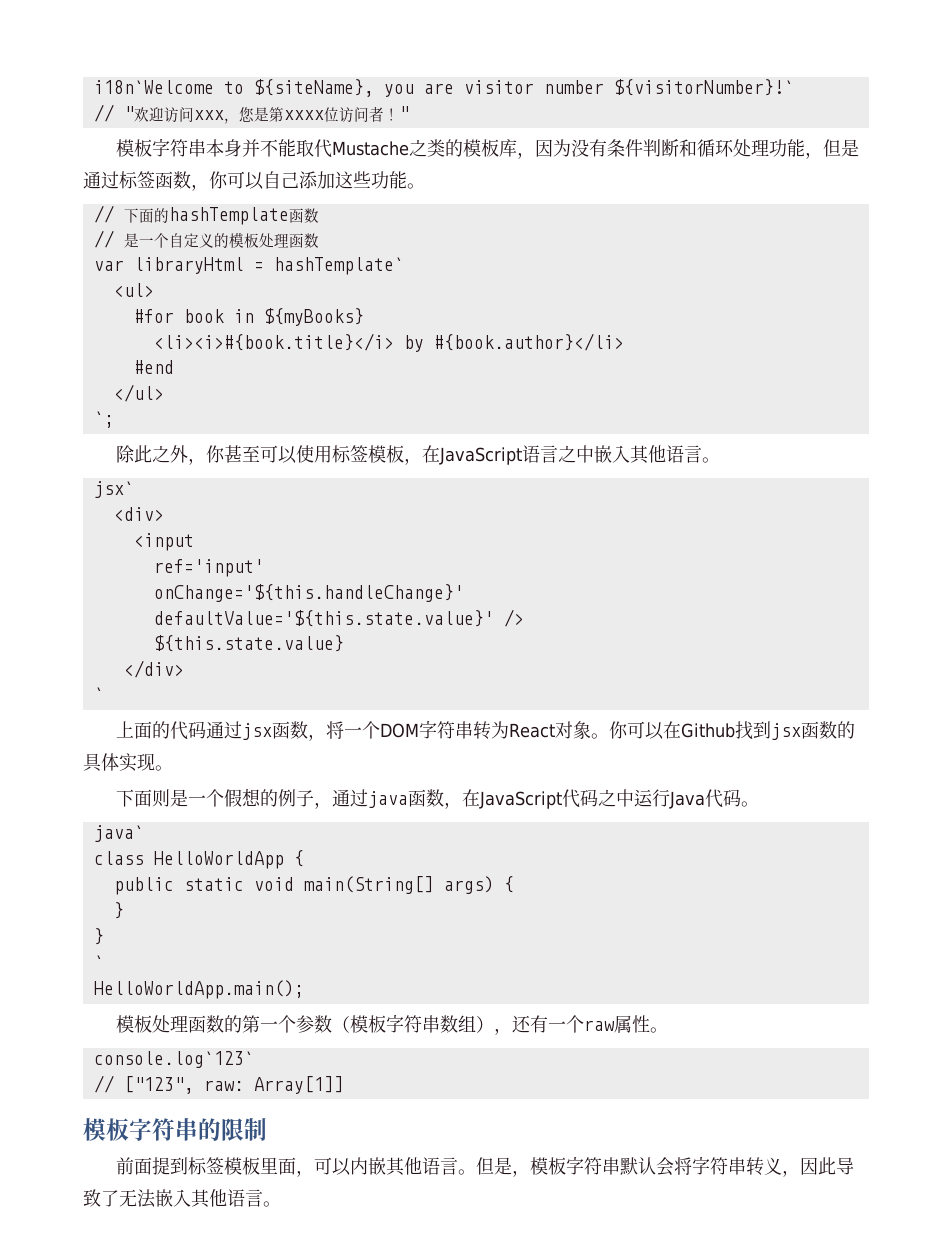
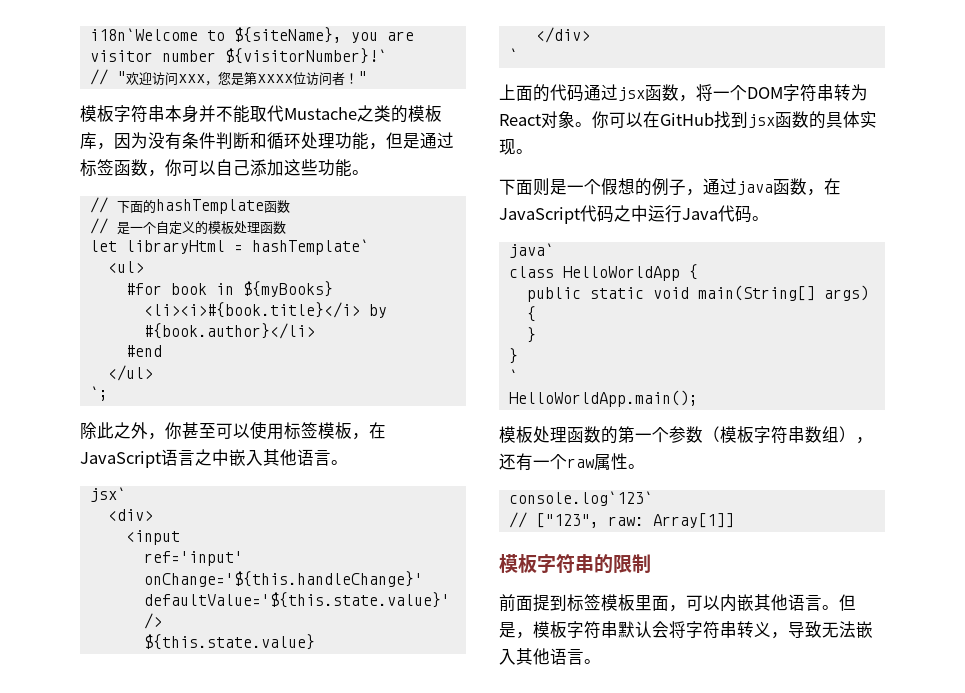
- var libraryHtml = hashTemplate`
+ let libraryHtml = hashTemplate`
- 你可以在Github找到jsx函数的具体实现。
+ 你可以在GitHub找到jsx函数的具体实现。
- 但是，模板字符串默认会将字符串转义，因此导致了无法嵌入其他语言。
+ 但是，模板字符串默认会将字符串转义，导致无法嵌入其他语言。

